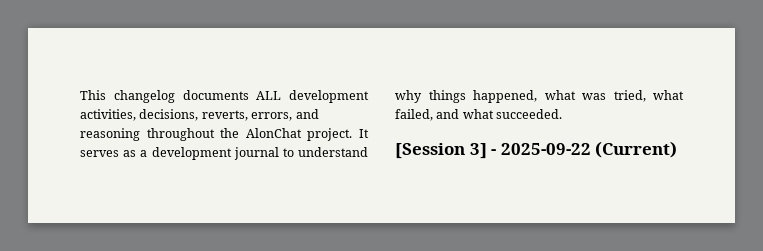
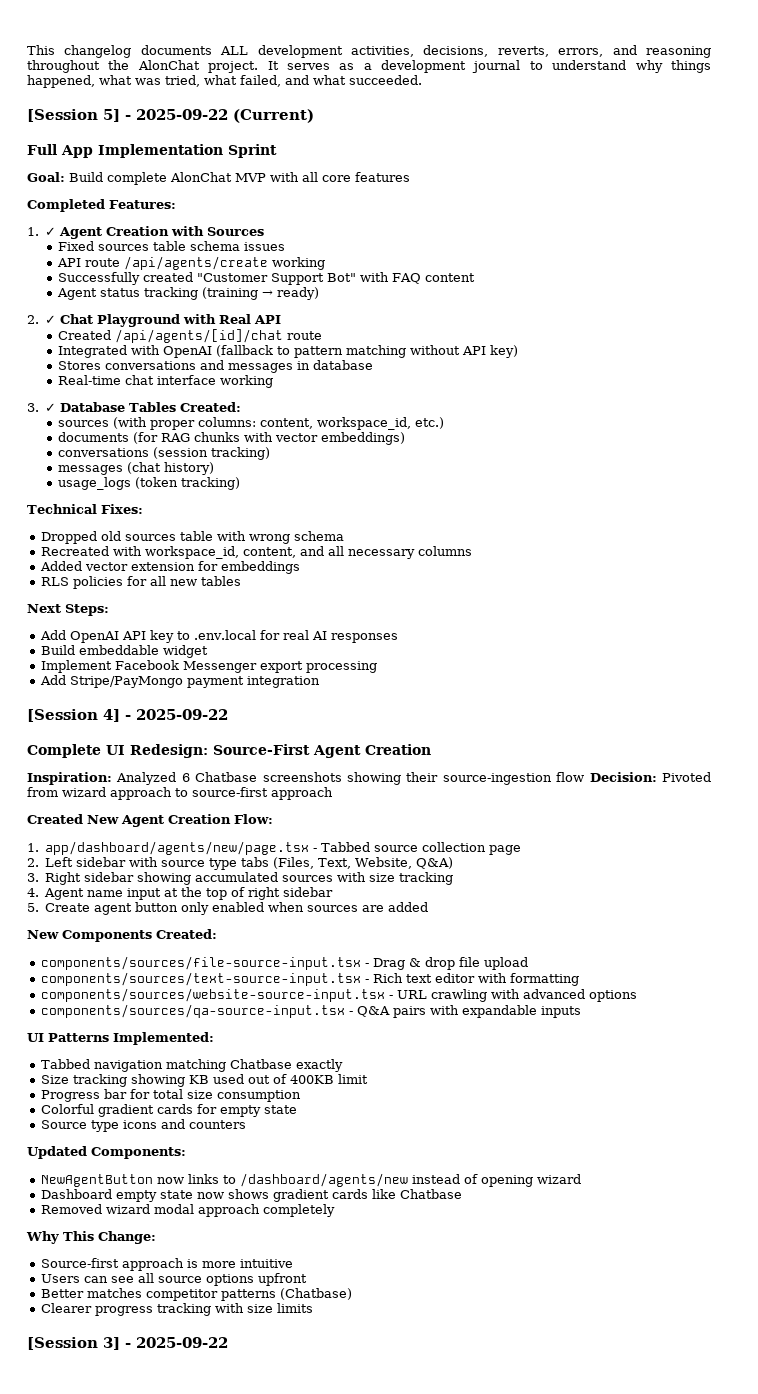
+ [Session 5] - 2025-09-22 (Current)
+ Full App Implementation Sprint
+ Goal: Build complete AlonChat MVP with all core features
+ Completed Features:
+ 1. ✓ Agent Creation with Sources
+ Fixed sources table schema issues
+ API route /api/agents/create working
+ Successfully created "Customer Support Bot" with FAQ content
+ Agent status tracking (training → ready)
+ 2. ✓ Chat Playground with Real API
+ Created /api/agents/[id]/chat route
+ Integrated with OpenAI (fallback to pattern matching without API key)
+ Stores conversations and messages in database
+ Real-time chat interface working
+ 3. ✓ Database Tables Created:
+ sources (with proper columns: content, workspace_id, etc.)
+ documents (for RAG chunks with vector embeddings)
+ conversations (session tracking)
+ messages (chat history)
+ usage_logs (token tracking)
+ Technical Fixes:
+ Dropped old sources table with wrong schema
+ Recreated with workspace_id, content, and all necessary columns
+ Added vector extension for embeddings
+ RLS policies for all new tables
+ Next Steps:
+ Add OpenAI API key to .env.local for real AI responses
+ Build embeddable widget
+ Implement Facebook Messenger export processing
+ Add Stripe/PayMongo payment integration
+ [Session 4] - 2025-09-22
+ Complete UI Redesign: Source-First Agent Creation
+ Inspiration: Analyzed 6 Chatbase screenshots showing their source-ingestion flow Decision: Pivoted from wizard approach to source-first approach
+ Created New Agent Creation Flow:
+ 1. app/dashboard/agents/new/page.tsx - Tabbed source collection page
+ 2. Left sidebar with source type tabs (Files, Text, Website, Q&A)
+ 3. Right sidebar showing accumulated sources with size tracking
+ 4. Agent name input at the top of right sidebar
+ 5. Create agent button only enabled when sources are added
+ New Components Created:
+ components/sources/file-source-input.tsx - Drag & drop file upload
+ components/sources/text-source-input.tsx - Rich text editor with formatting
+ components/sources/website-source-input.tsx - URL crawling with advanced options
+ components/sources/qa-source-input.tsx - Q&A pairs with expandable inputs
+ UI Patterns Implemented:
+ Tabbed navigation matching Chatbase exactly
+ Size tracking showing KB used out of 400KB limit
+ Progress bar for total size consumption
+ Colorful gradient cards for empty state
+ Source type icons and counters
+ Updated Components:
+ NewAgentButton now links to /dashboard/agents/new instead of opening wizard
+ Dashboard empty state now shows gradient cards like Chatbase
+ Removed wizard modal approach completely
+ Why This Change:
+ Source-first approach is more intuitive
+ Users can see all source options upfront
+ Better matches competitor patterns (Chatbase)
+ Clearer progress tracking with size limits
- [Session 3] - 2025-09-22 (Current)
+ [Session 3] - 2025-09-22

